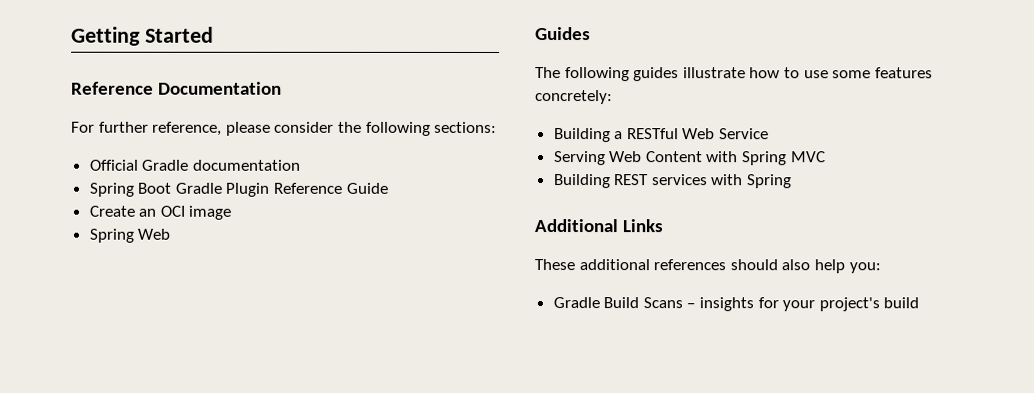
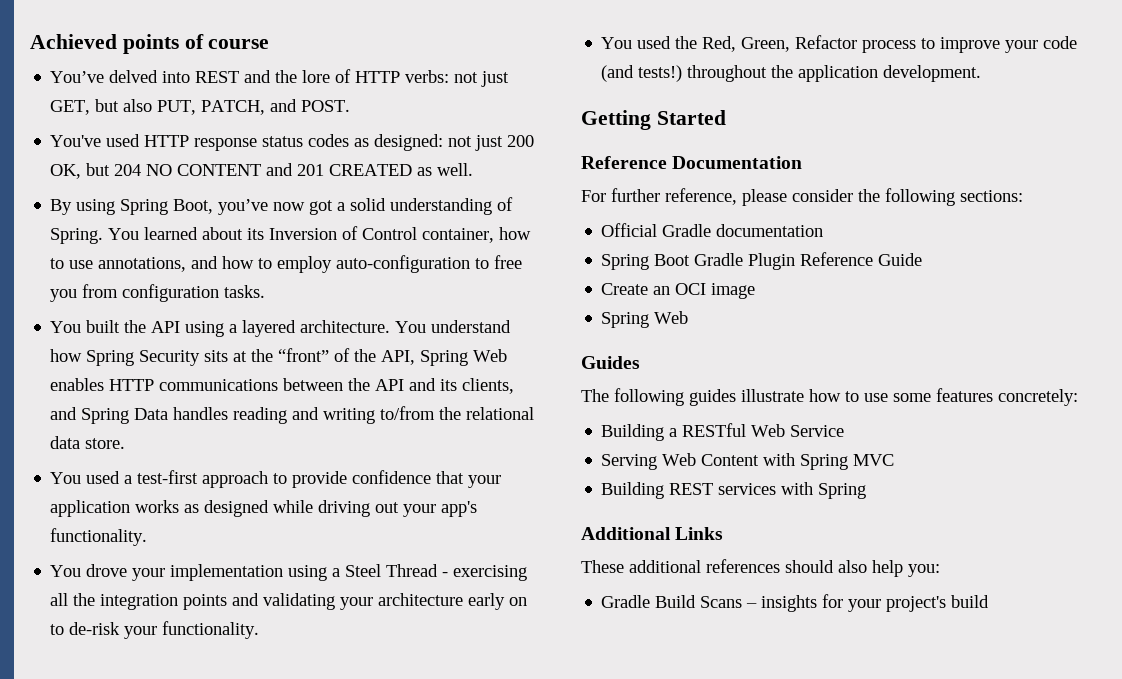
+ Achieved points of course
+ You’ve delved into REST and the lore of HTTP verbs: not just GET, but also PUT, PATCH, and POST.
+ You've used HTTP response status codes as designed: not just 200 OK, but 204 NO CONTENT and 201 CREATED as well.
+ By using Spring Boot, you’ve now got a solid understanding of Spring. You learned about its Inversion of Control container, how to use annotations, and how to employ auto-configuration to free you from configuration tasks.
+ You built the API using a layered architecture. You understand how Spring Security sits at the “front” of the API, Spring Web enables HTTP communications between the API and its clients, and Spring Data handles reading and writing to/from the relational data store.
+ You used a test-first approach to provide confidence that your application works as designed while driving out your app's functionality.
+ You drove your implementation using a Steel Thread - exercising all the integration points and validating your architecture early on to de-risk your functionality.
+ You used the Red, Green, Refactor process to improve your code (and tests!) throughout the application development.

